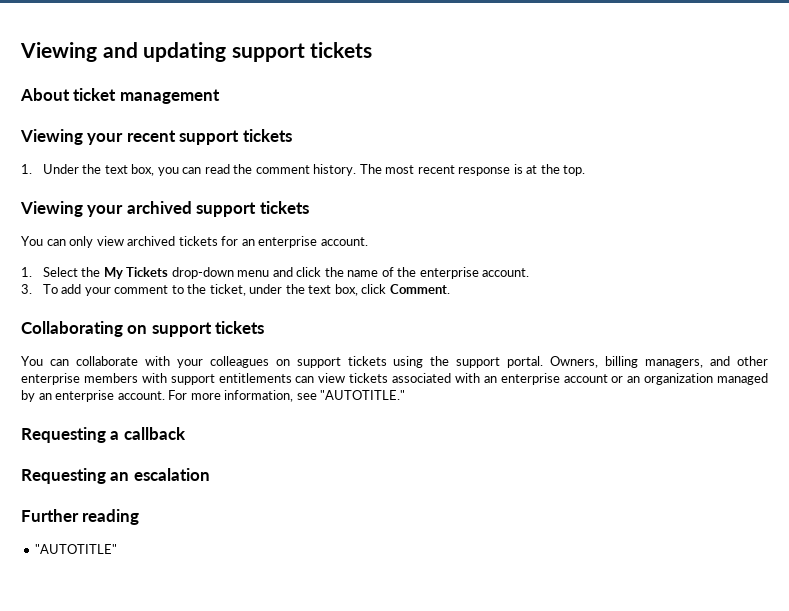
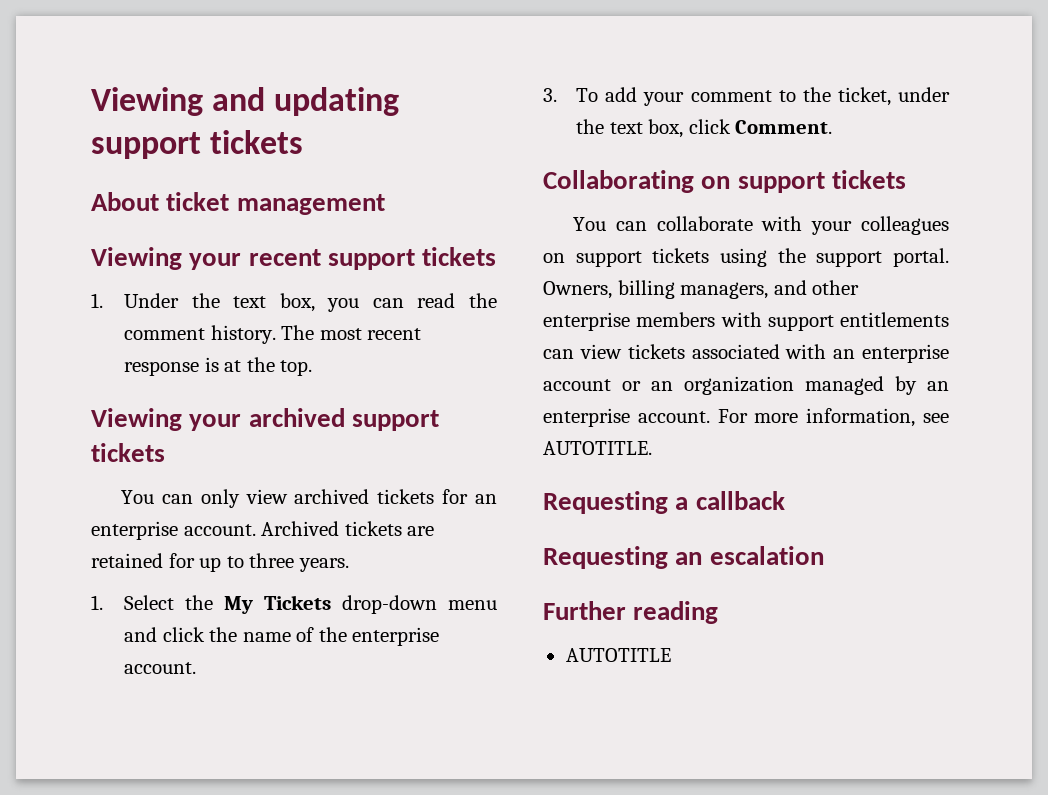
+ Archived tickets are retained for up to three years.
- For more information, see "AUTOTITLE."
+ For more information, see AUTOTITLE.
- "AUTOTITLE"
+ AUTOTITLE

